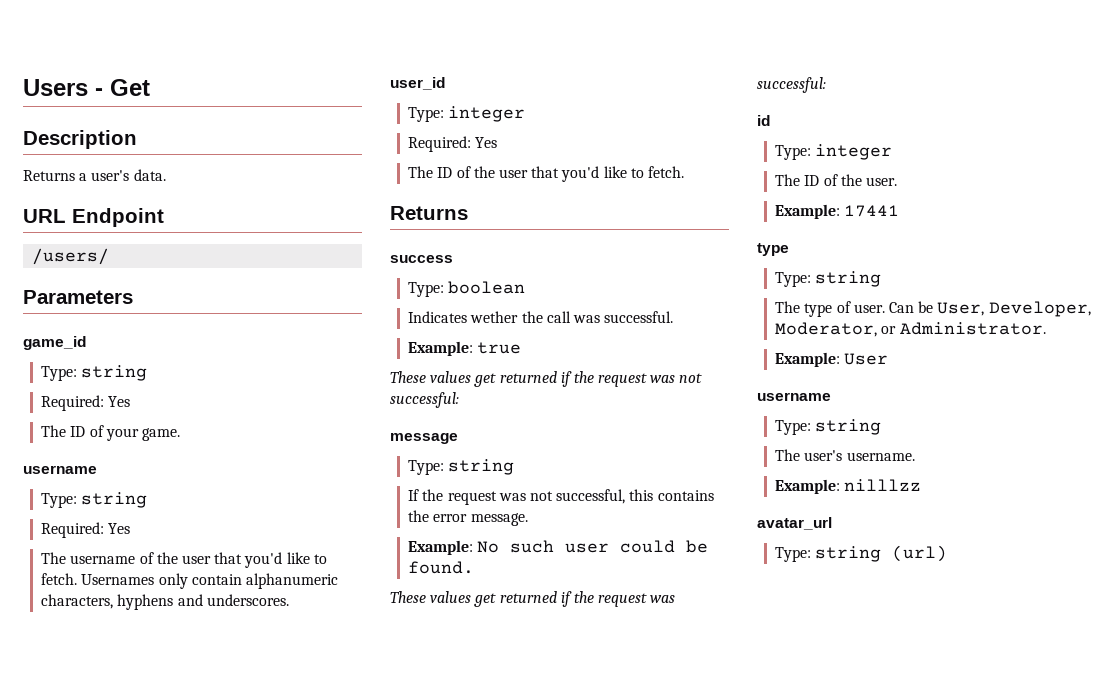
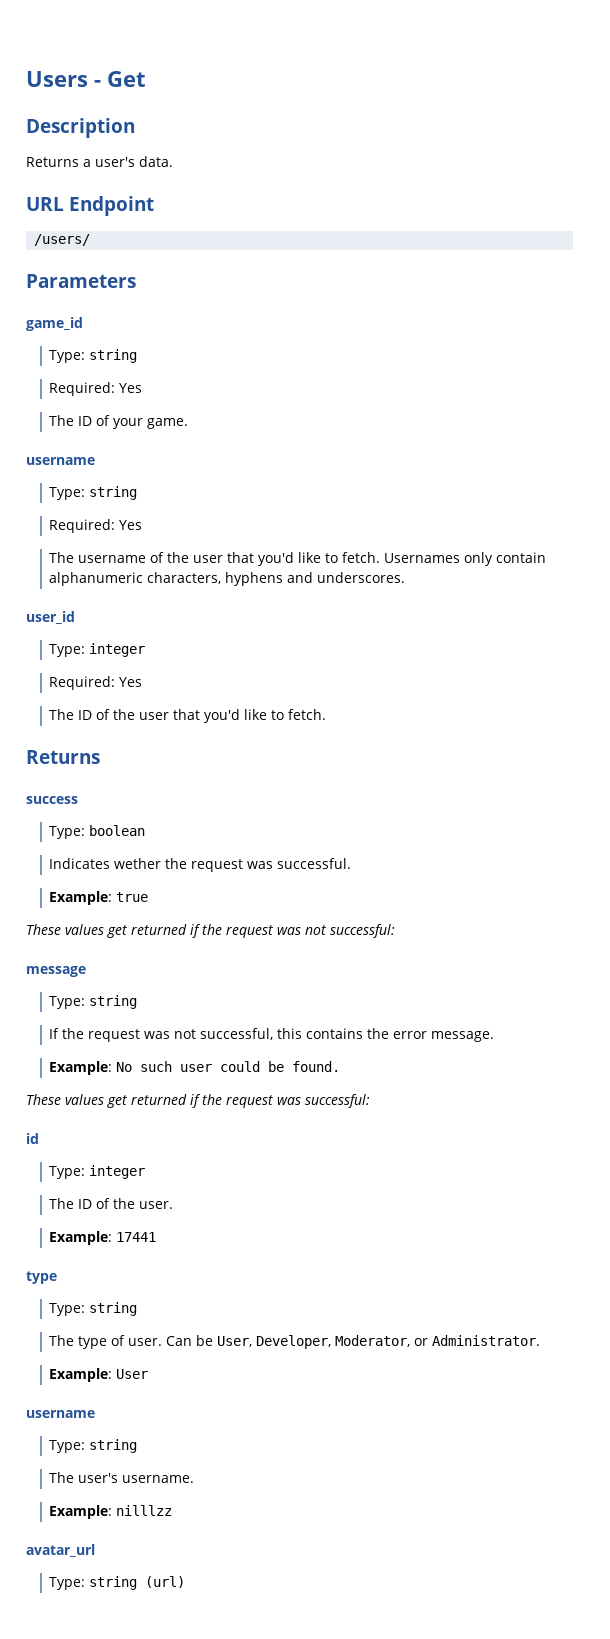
- Indicates wether the call was successful.
+ Indicates wether the request was successful.

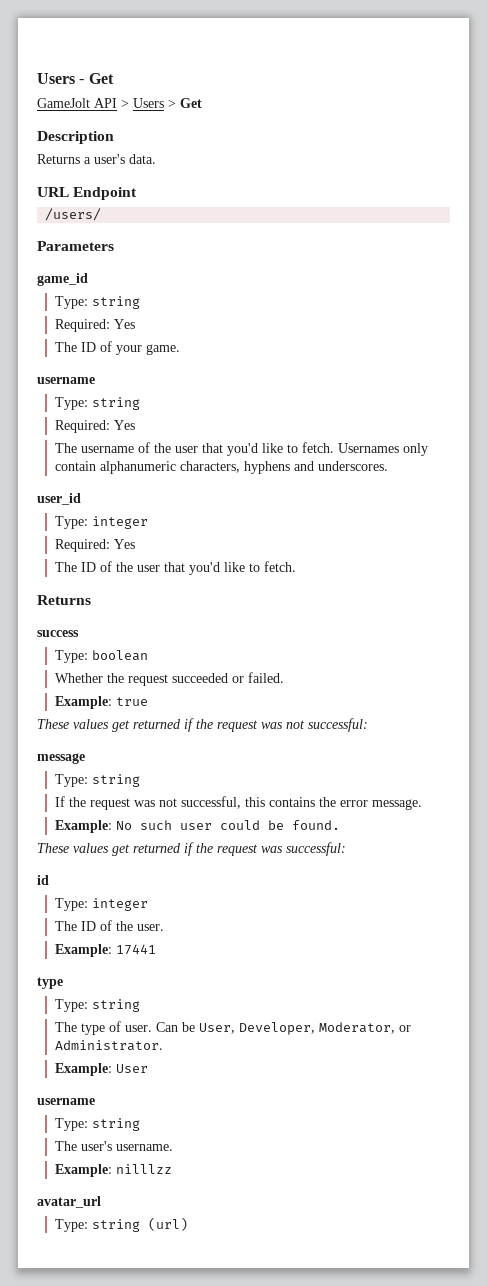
+ GameJolt API > Users > Get
- Indicates wether the request was successful.
+ Whether the request succeeded or failed.

